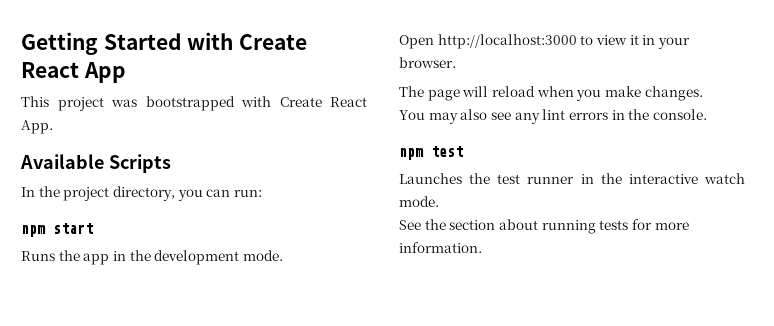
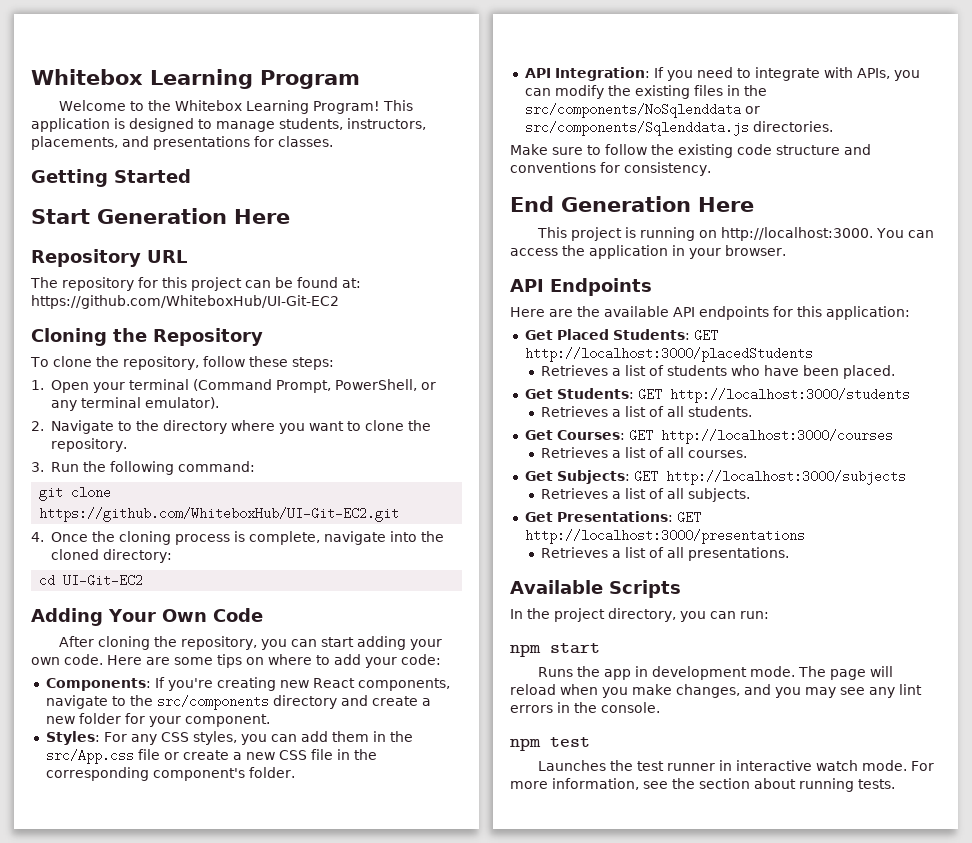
- Getting Started with Create React App
- This project was bootstrapped with Create React App.
+ Whitebox Learning Program
+ Welcome to the Whitebox Learning Program! This application is designed to manage students, instructors, placements, and presentations for classes.
+ Getting Started
+ Start Generation Here
+ Repository URL
+ The repository for this project can be found at: https://github.com/WhiteboxHub/UI-Git-EC2
+ Cloning the Repository
+ To clone the repository, follow these steps:
+ 1. Open your terminal (Command Prompt, PowerShell, or any terminal emulator).
+ 2. Navigate to the directory where you want to clone the repository.
+ 3. Run the following command:
+ git clone https://github.com/WhiteboxHub/UI-Git-EC2.git
+ 4. Once the cloning process is complete, navigate into the cloned directory:
+ cd UI-Git-EC2
+ Adding Your Own Code
+ After cloning the repository, you can start adding your own code. Here are some tips on where to add your code:
+ Components: If you're creating new React components, navigate to the src/components directory and create a new folder for your component.
+ Styles: For any CSS styles, you can add them in the src/App.css file or create a new CSS file in the corresponding component's folder.
+ API Integration: If you need to integrate with APIs, you can modify the existing files in the src/components/NoSqlenddata or src/components/Sqlenddata.js directories.
+ Make sure to follow the existing code structure and conventions for consistency.
+ End Generation Here
+ This project is running on http://localhost:3000. You can access the application in your browser.
+ API Endpoints
+ Here are the available API endpoints for this application:
+ Get Placed Students: GET http://localhost:3000/placedStudents
+ Retrieves a list of students who have been placed.
+ Get Students: GET http://localhost:3000/students
+ Retrieves a list of all students.
+ Get Courses: GET http://localhost:3000/courses
+ Retrieves a list of all courses.
+ Get Subjects: GET http://localhost:3000/subjects
+ Retrieves a list of all subjects.
+ Get Presentations: GET http://localhost:3000/presentations
+ Retrieves a list of all presentations.
- Runs the app in the development mode.
- Open http://localhost:3000 to view it in your browser.
- The page will reload when you make changes.
- You may also see any lint errors in the console.
+ Runs the app in development mode. The page will reload when you make changes, and you may see any lint errors in the console.
- Launches the test runner in the interactive watch mode.
- See the section about running tests for more information.
+ Launches the test runner in interactive watch mode. For more information, see the section about running tests.

